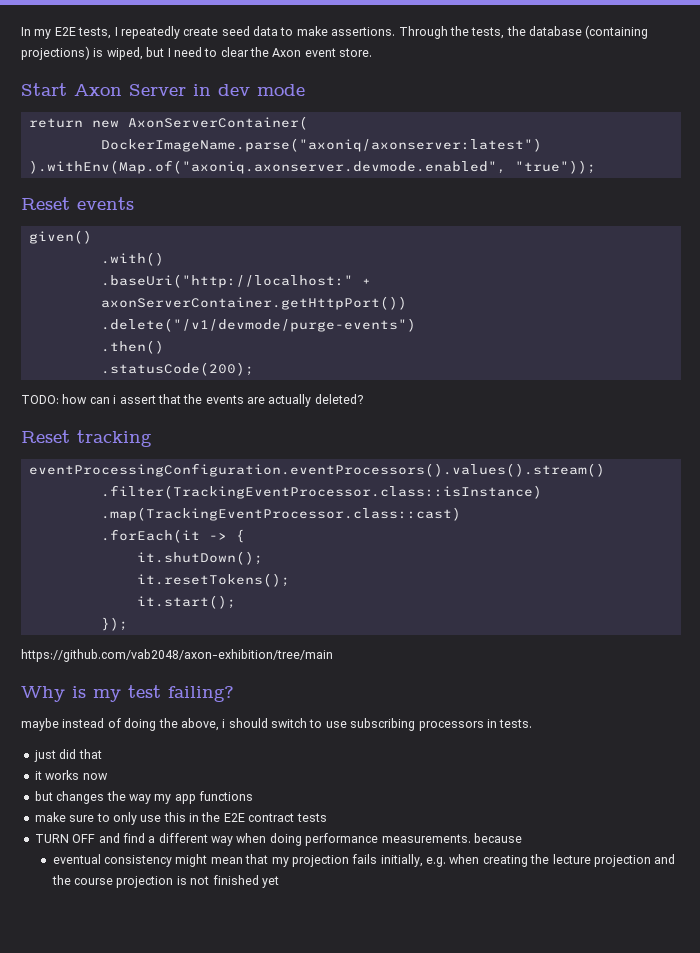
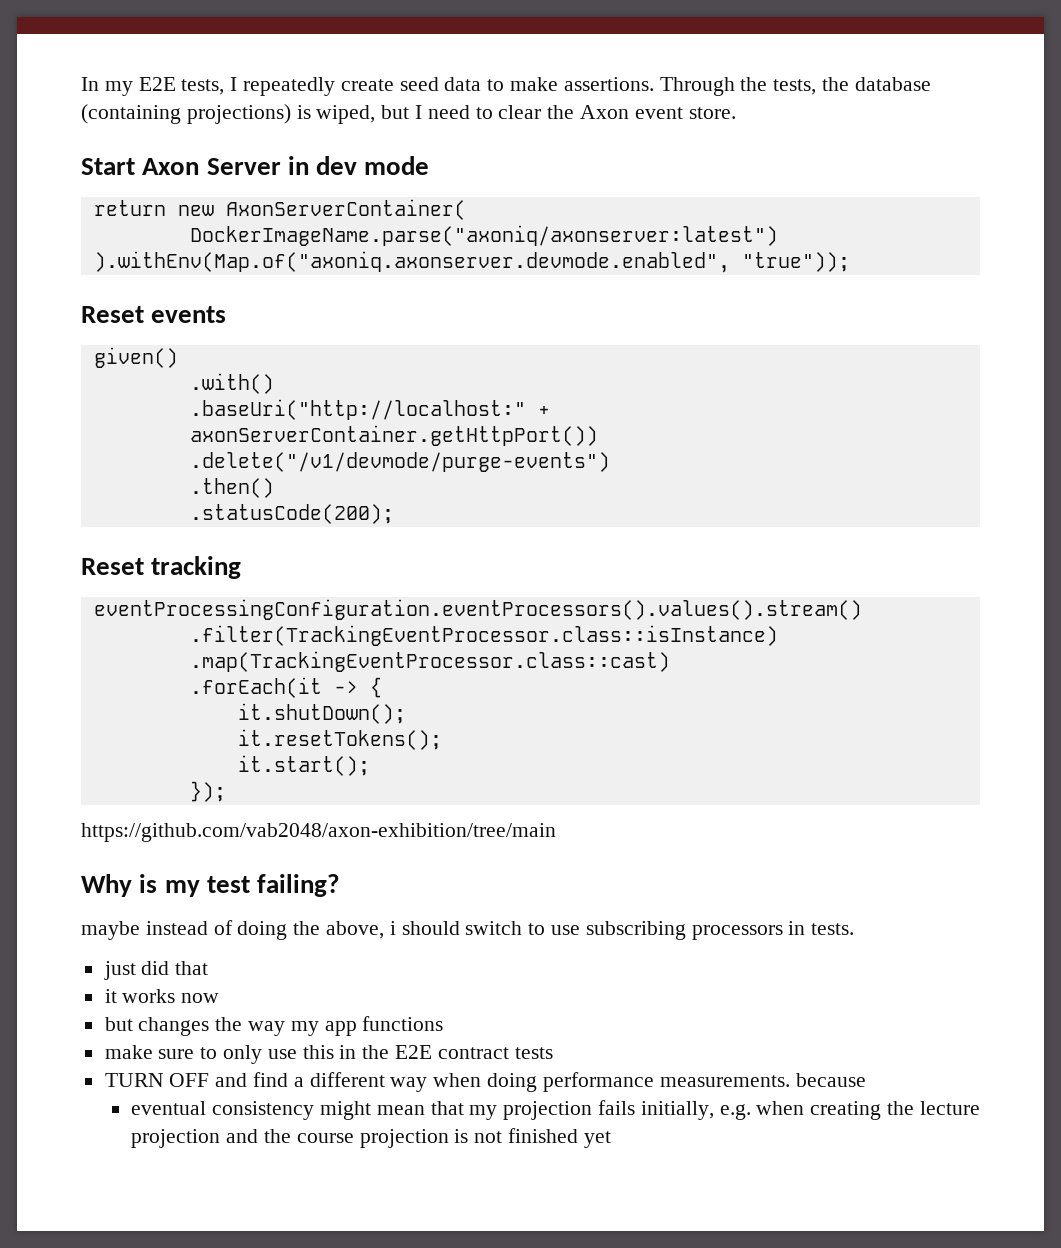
- TODO: how can i assert that the events are actually deleted?

